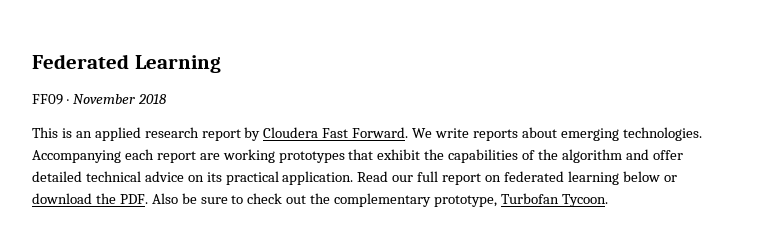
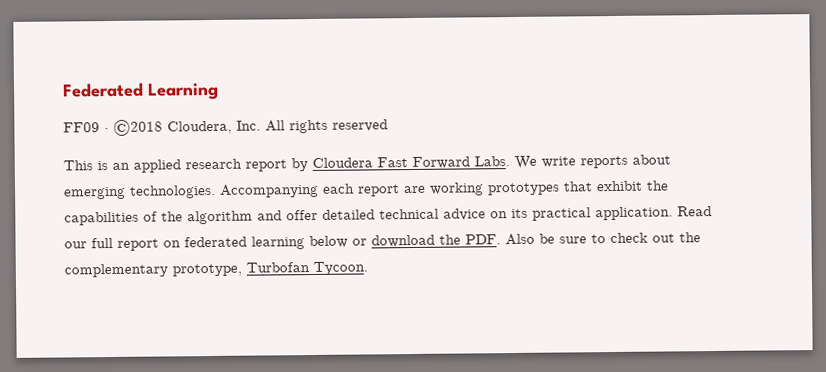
- FF09 · November 2018
+ FF09 · ©2018 Cloudera, Inc. All rights reserved
- This is an applied research report by Cloudera Fast Forward.
+ This is an applied research report by Cloudera Fast Forward Labs.

